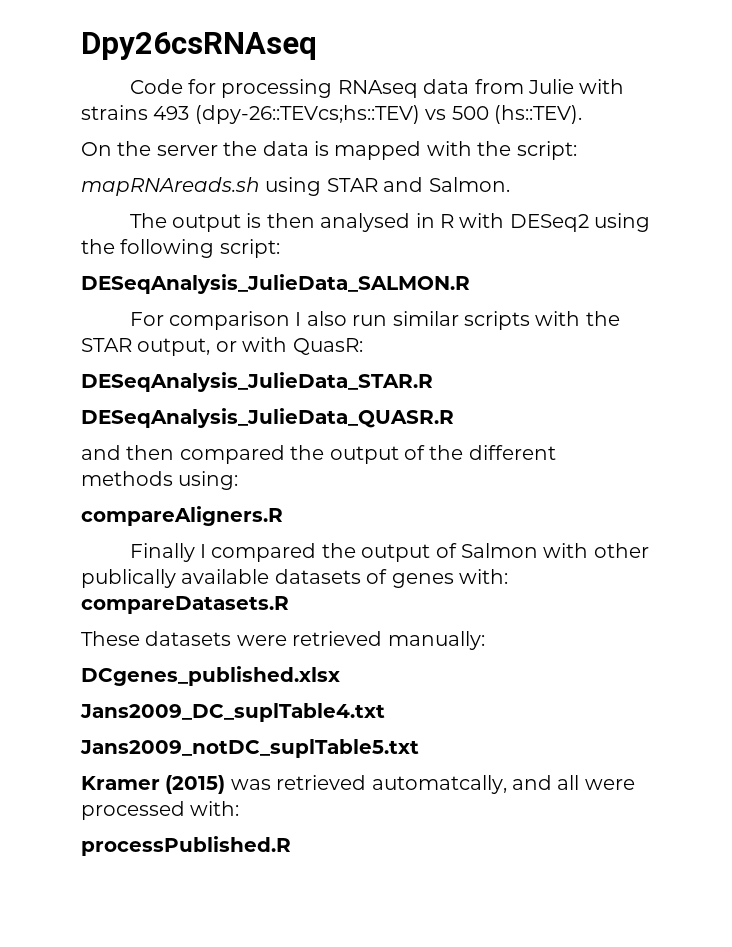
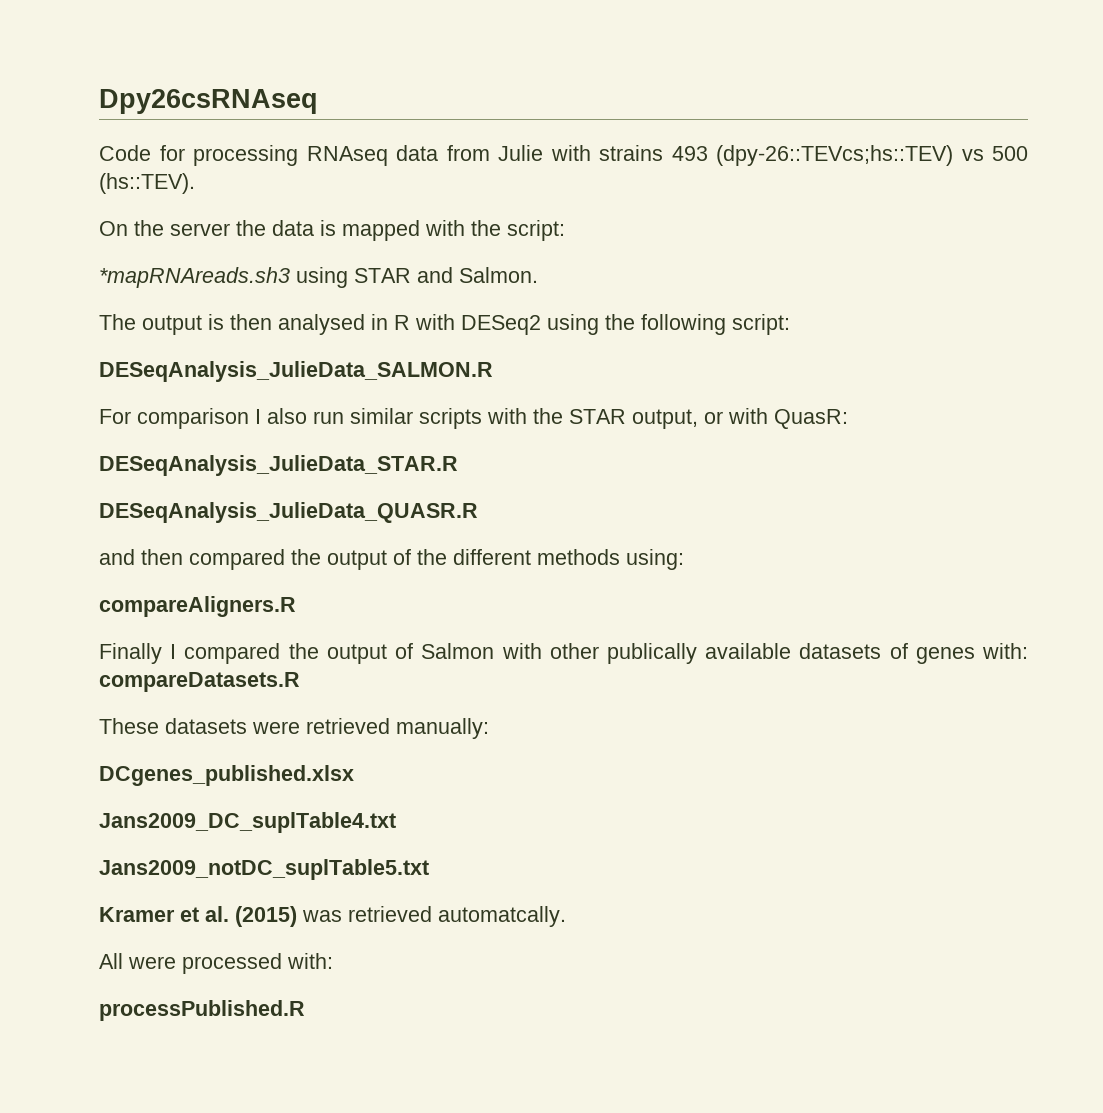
- mapRNAreads.sh using STAR and Salmon.
+ *mapRNAreads.sh3 using STAR and Salmon.
- Kramer (2015) was retrieved automatcally, and all were processed with:
+ Kramer et al. (2015) was retrieved automatcally.
+ All were processed with:

